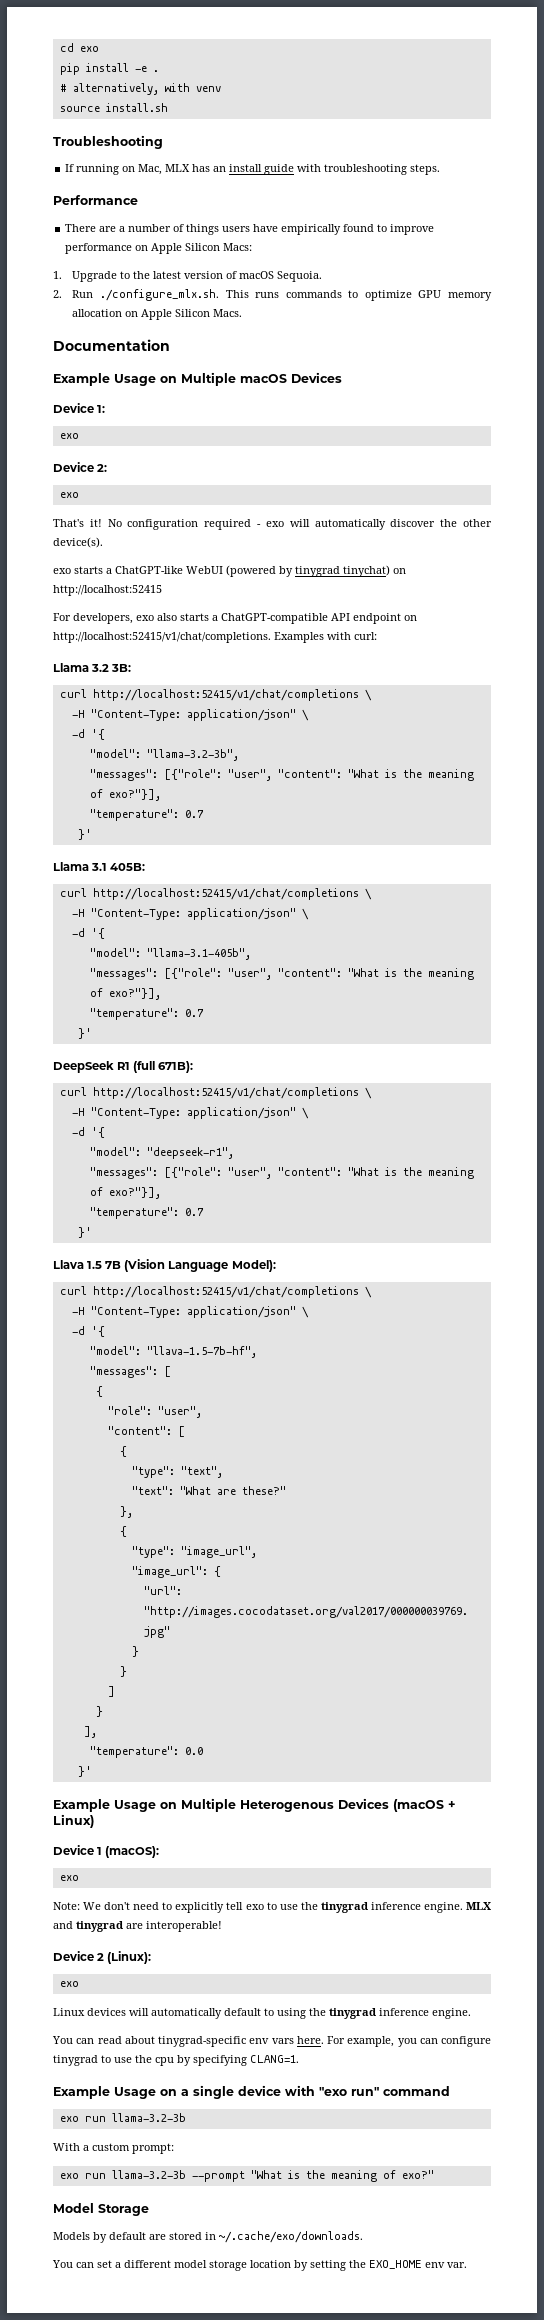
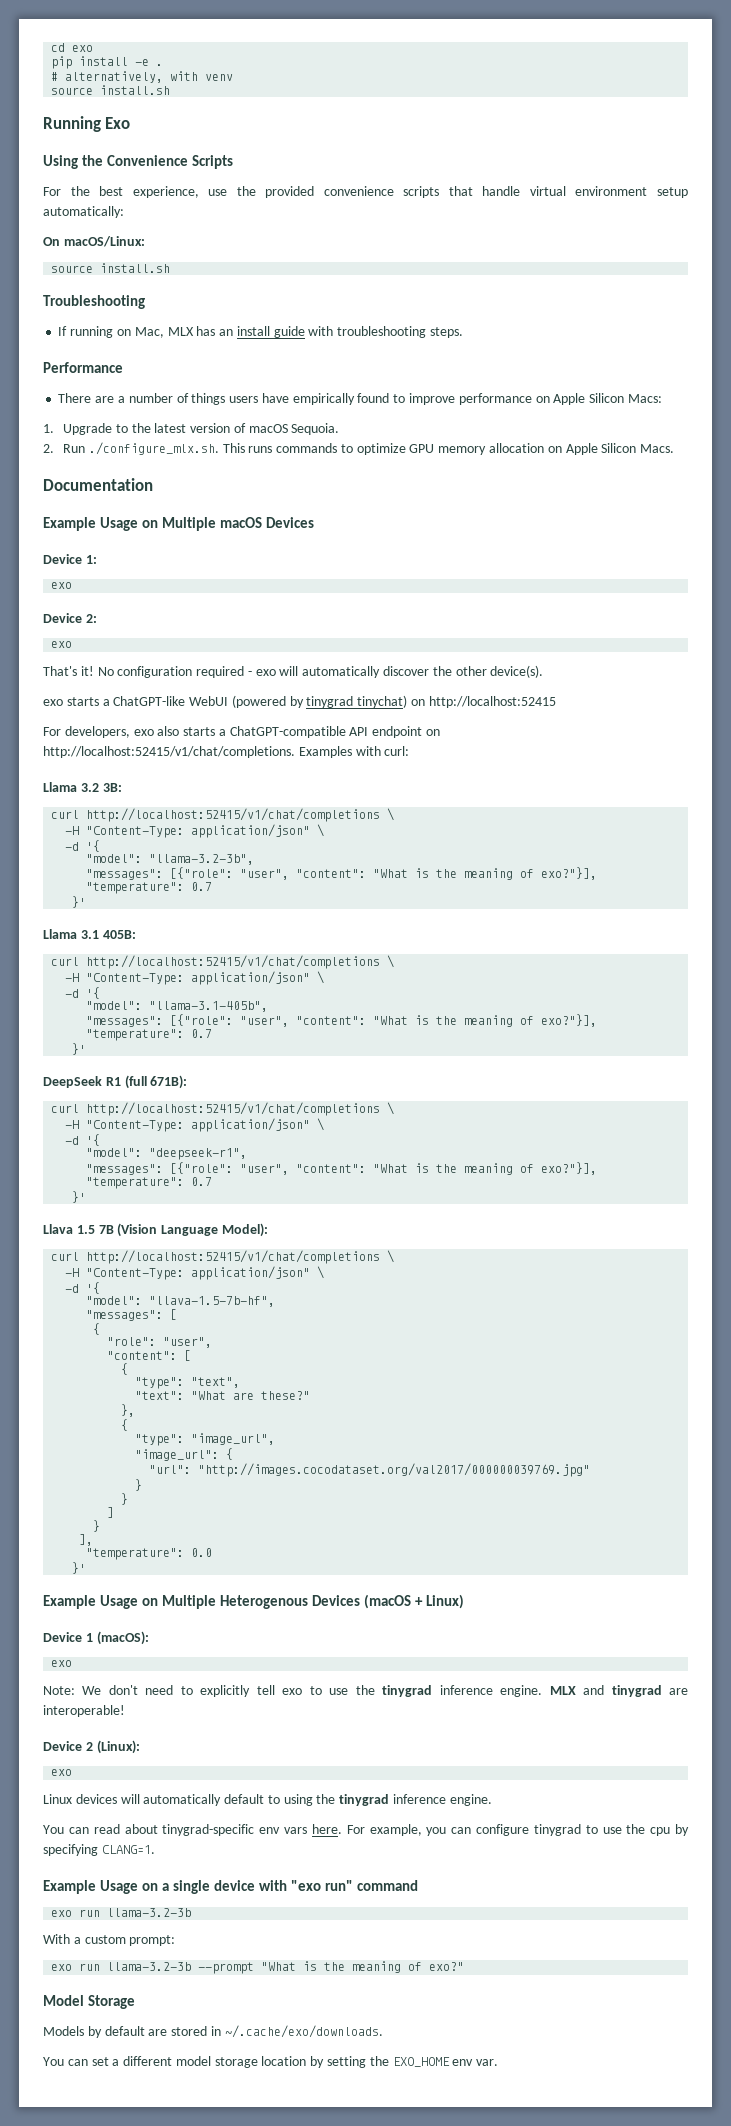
+ Running Exo
+ Using the Convenience Scripts
+ For the best experience, use the provided convenience scripts that handle virtual environment setup automatically:
+ On macOS/Linux:
+ source install.sh

